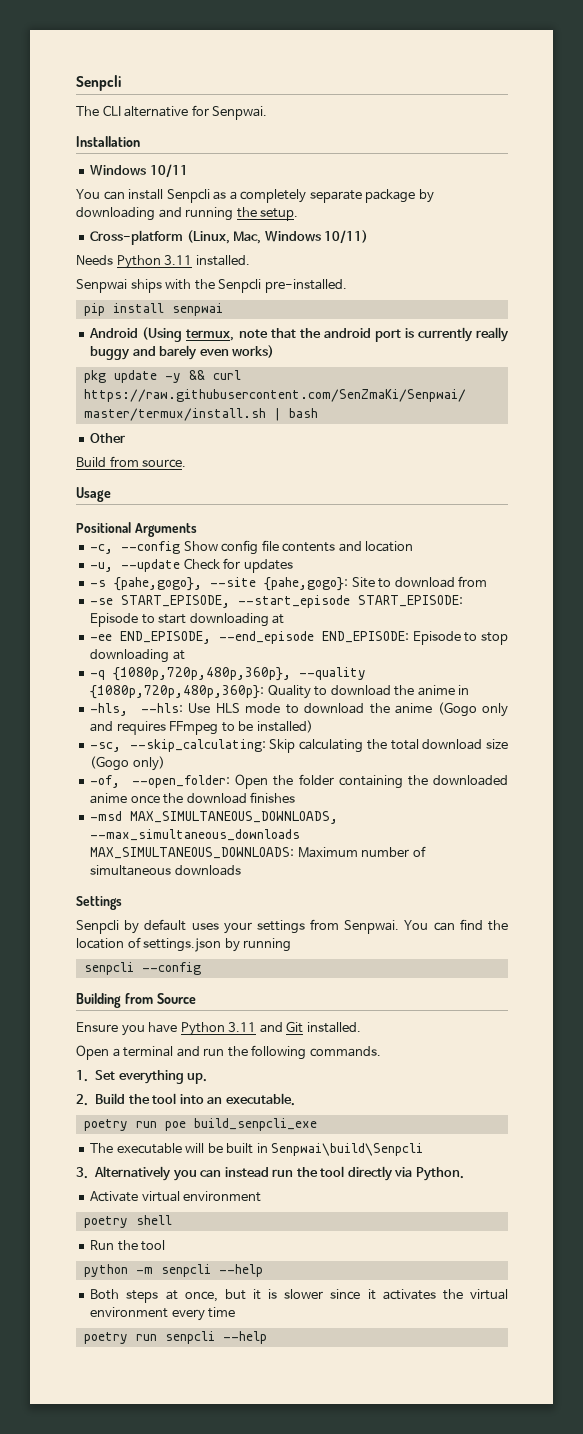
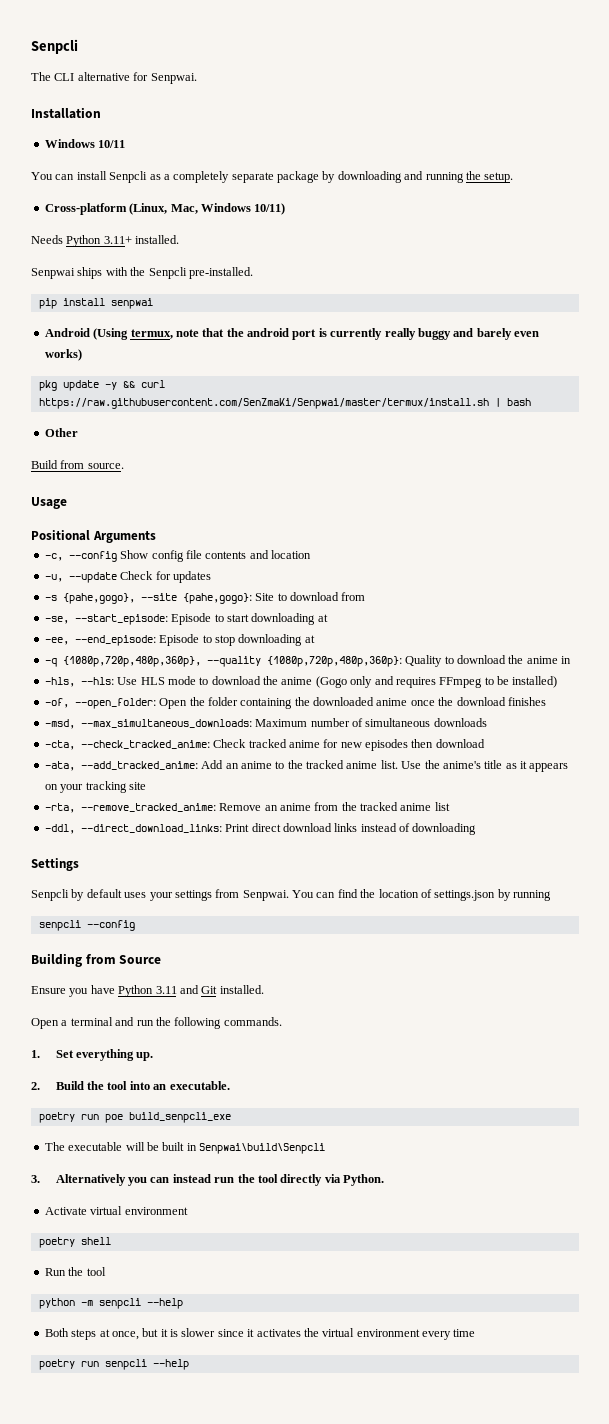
- Needs Python 3.11 installed.
+ Needs Python 3.11+ installed.
- -se START_EPISODE, --start_episode START_EPISODE: Episode to start downloading at
+ -se, --start_episode: Episode to start downloading at
- -ee END_EPISODE, --end_episode END_EPISODE: Episode to stop downloading at
+ -ee, --end_episode: Episode to stop downloading at
- -sc, --skip_calculating: Skip calculating the total download size (Gogo only)
- -msd MAX_SIMULTANEOUS_DOWNLOADS, --max_simultaneous_downloads MAX_SIMULTANEOUS_DOWNLOADS: Maximum number of simultaneous downloads
+ -msd, --max_simultaneous_downloads: Maximum number of simultaneous downloads
+ -cta, --check_tracked_anime: Check tracked anime for new episodes then download
+ -ata, --add_tracked_anime: Add an anime to the tracked anime list. Use the anime's title as it appears on your tracking site
+ -rta, --remove_tracked_anime: Remove an anime from the tracked anime list
+ -ddl, --direct_download_links: Print direct download links instead of downloading

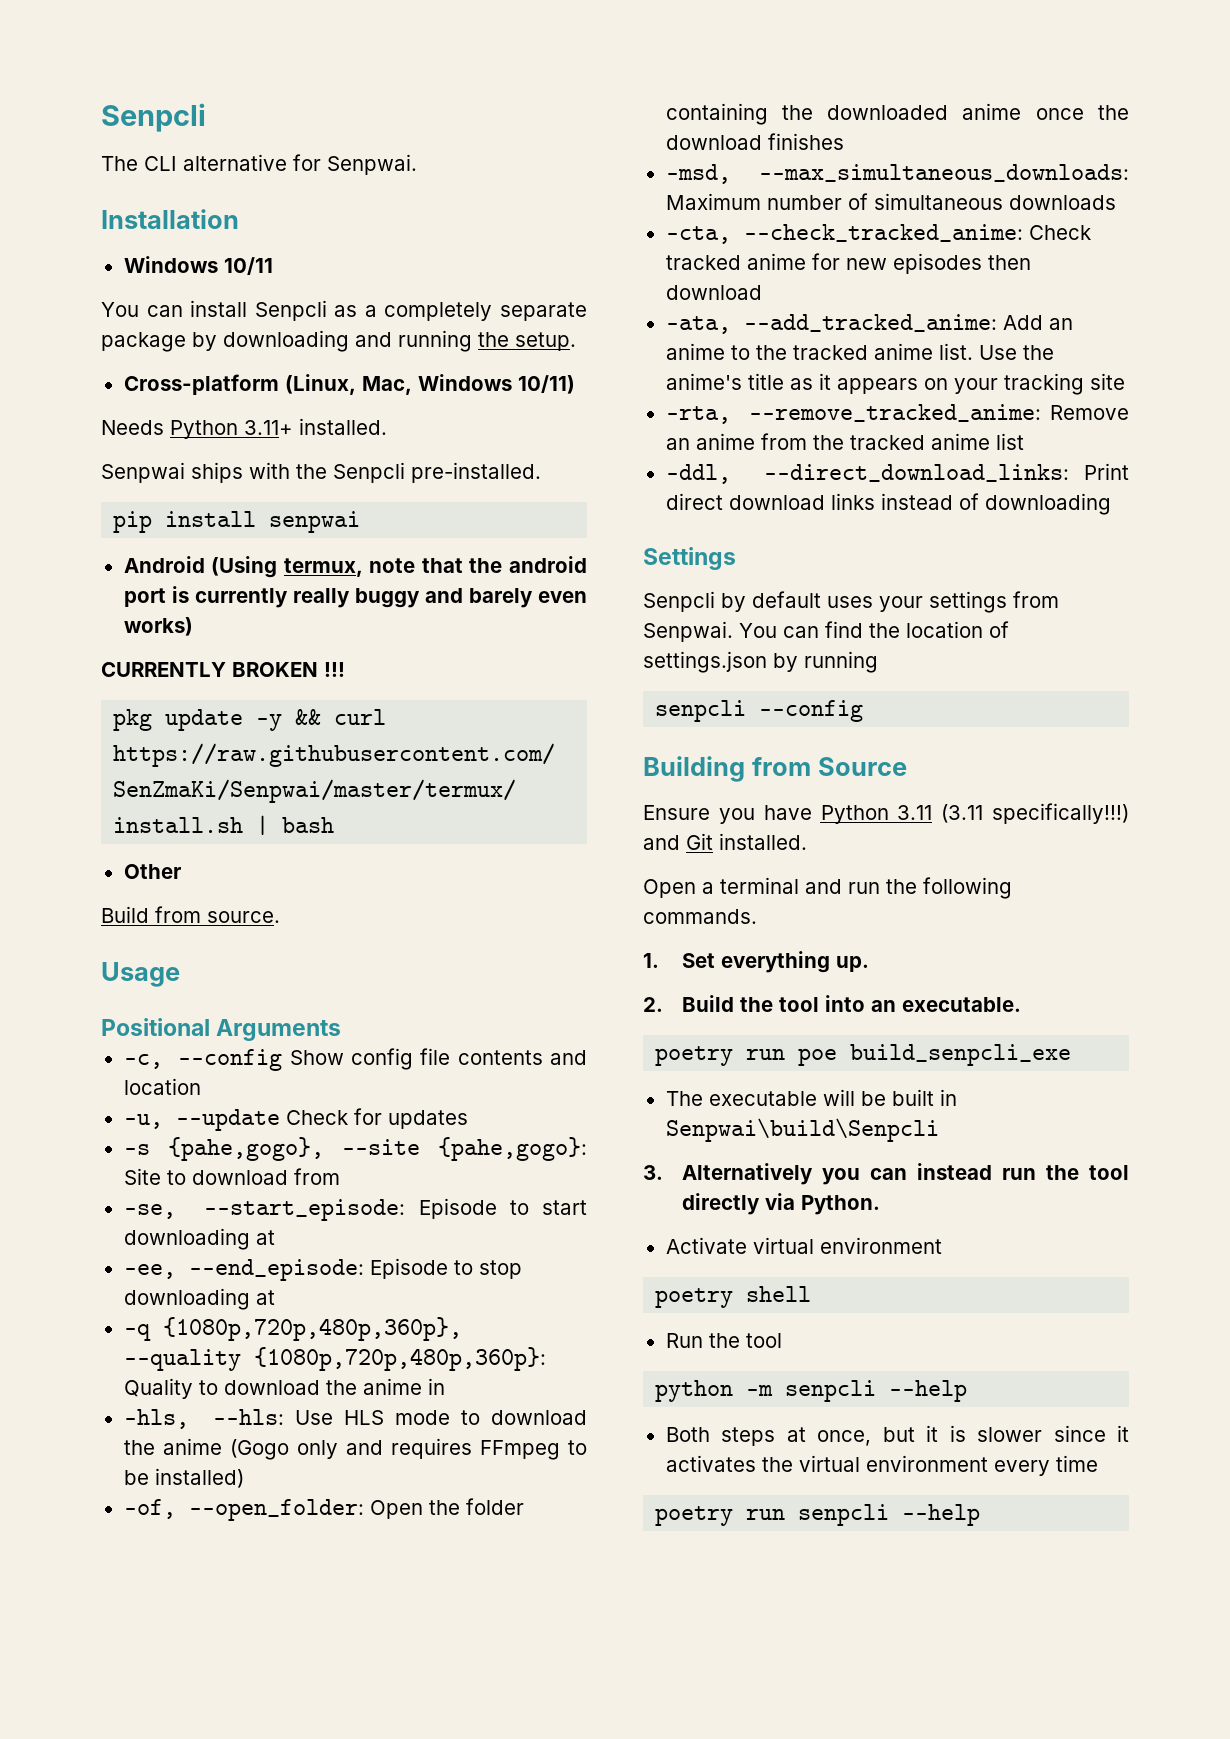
+ CURRENTLY BROKEN !!!
- Ensure you have Python 3.11 and Git installed.
+ Ensure you have Python 3.11 (3.11 specifically!!!) and Git installed.

